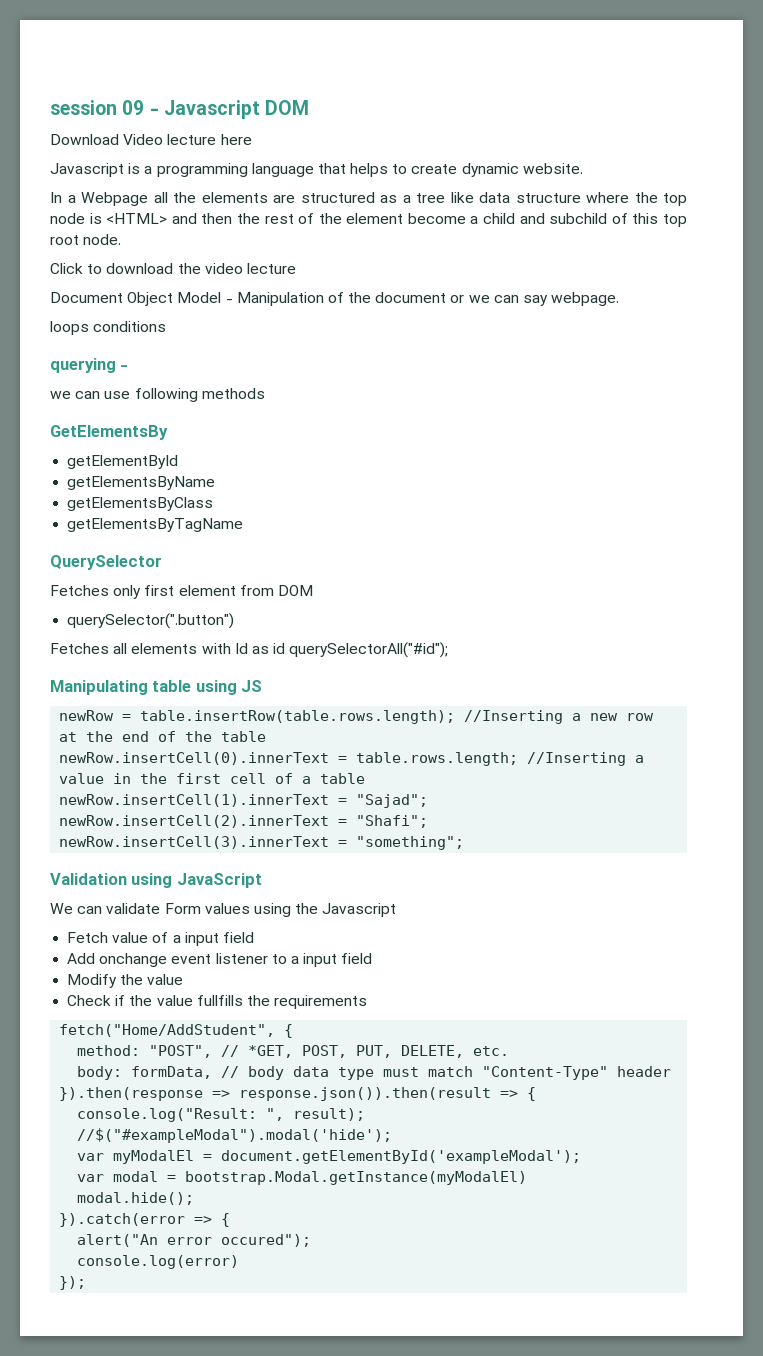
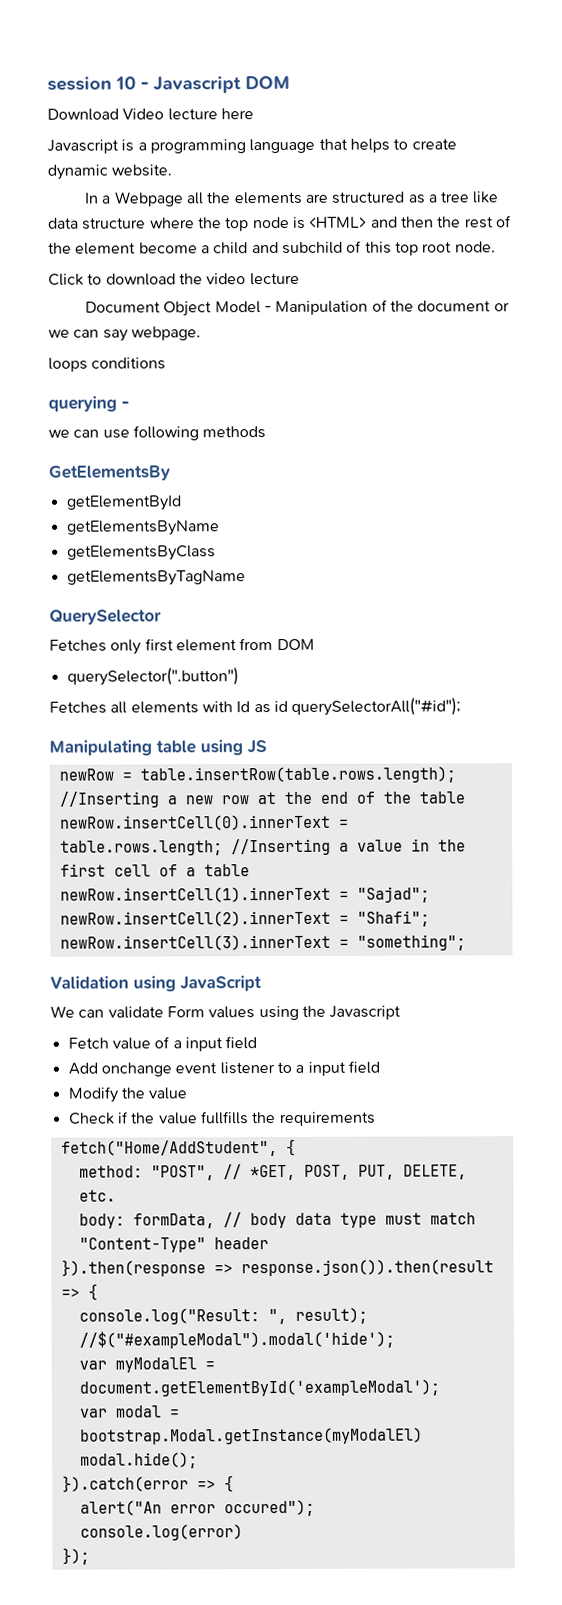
- session 09 - Javascript DOM
+ session 10 - Javascript DOM

